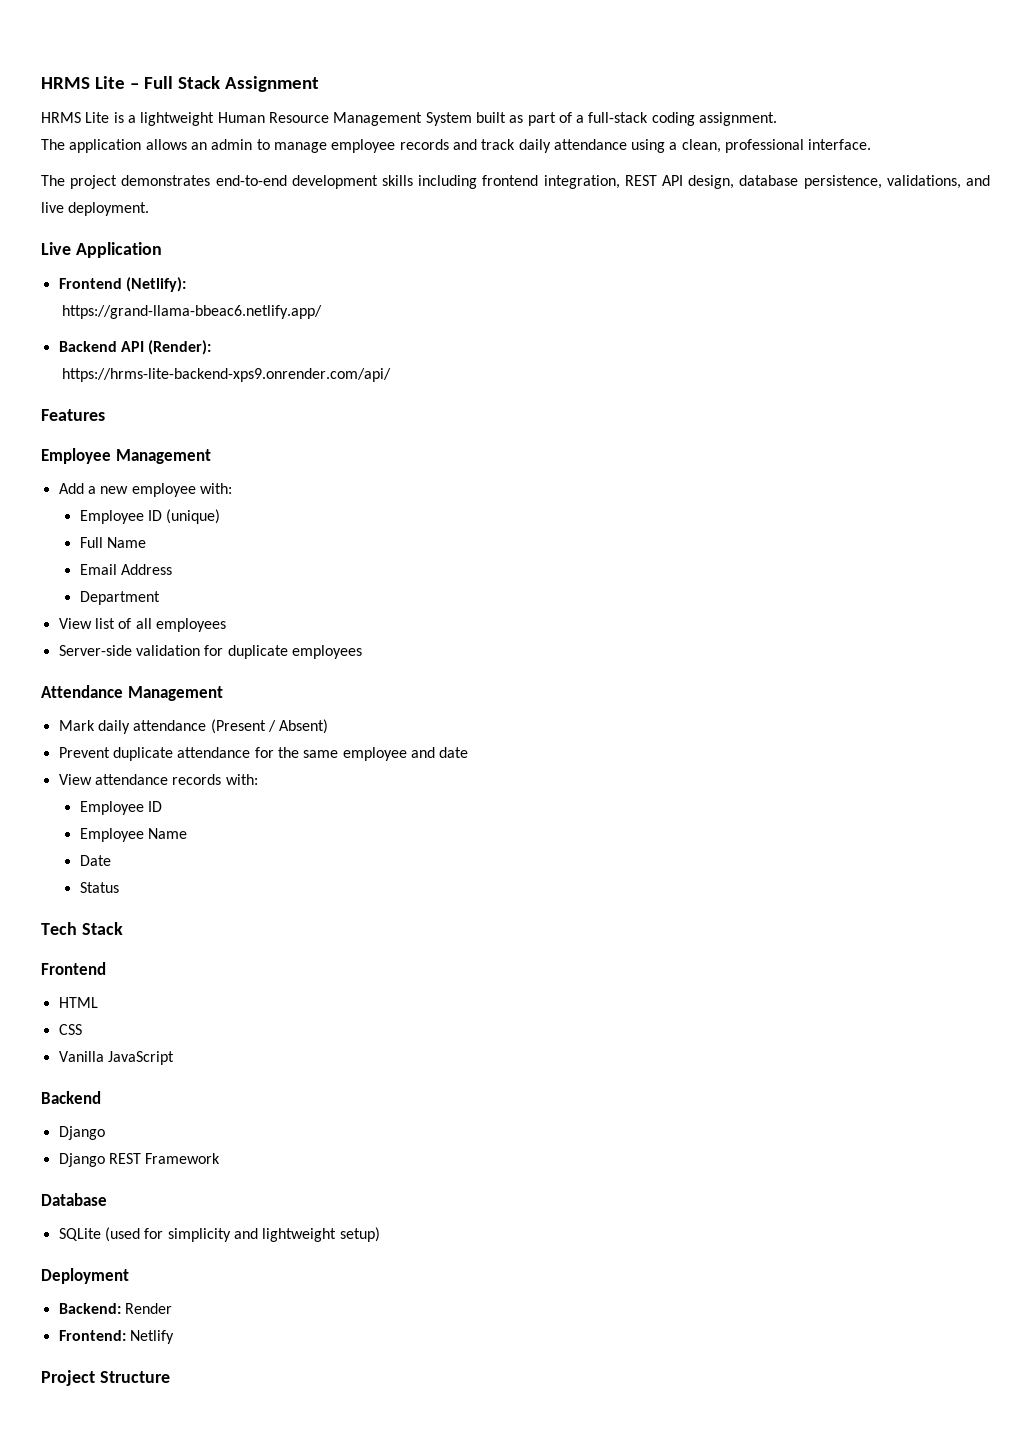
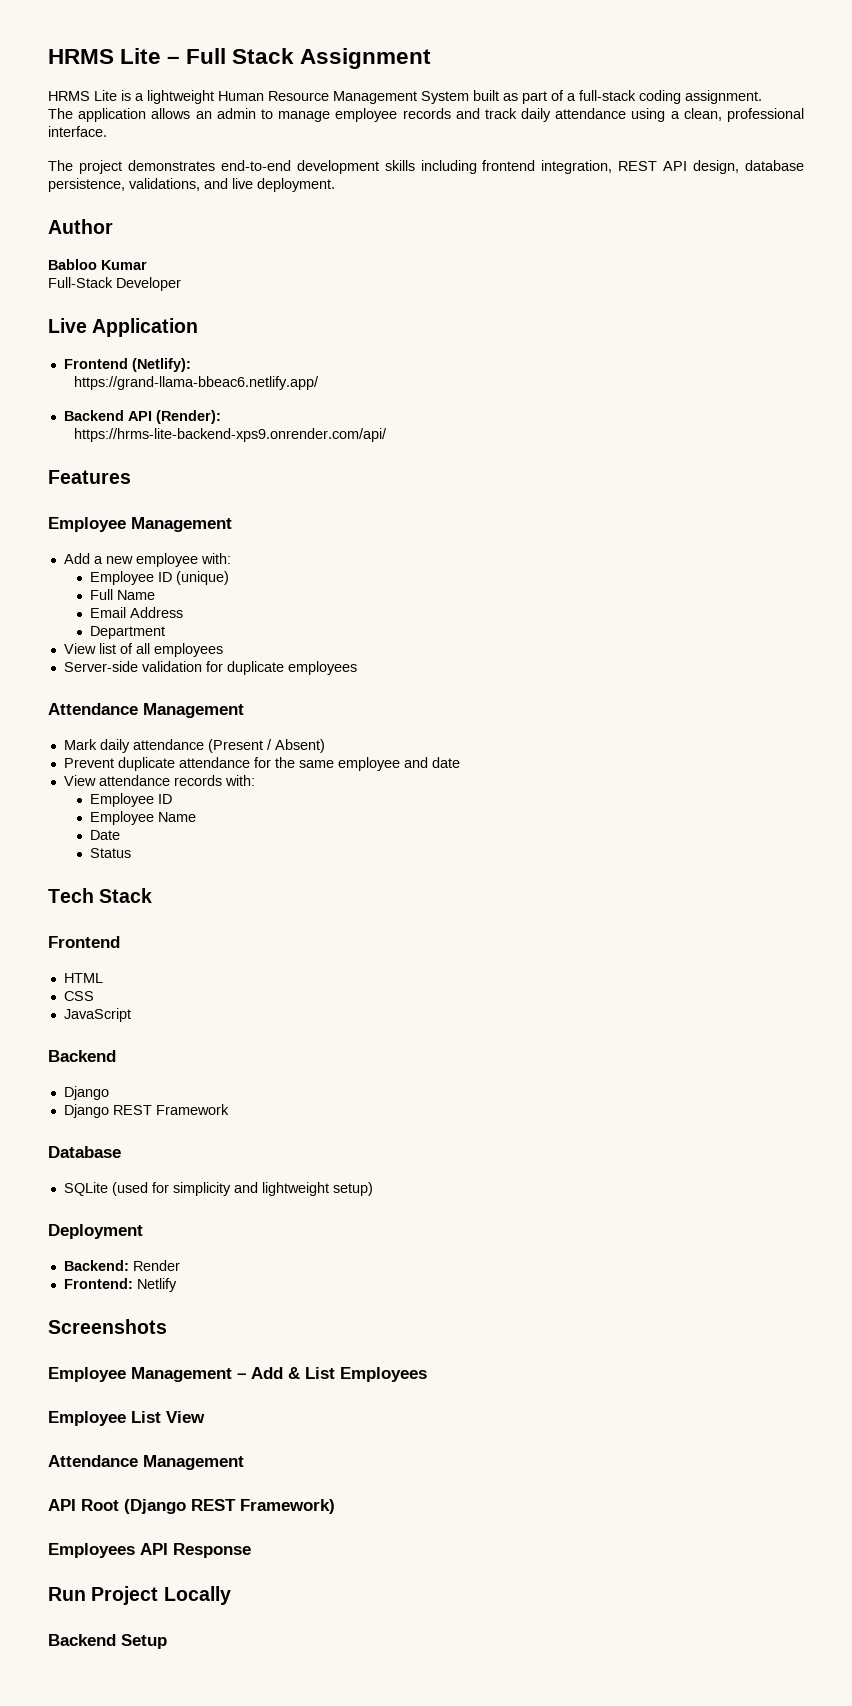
+ Author
+ Babloo Kumar
+ Full-Stack Developer
- Vanilla JavaScript
+ JavaScript
- Project Structure
+ Screenshots
+ Employee Management – Add & List Employees
+ Employee List View
+ Attendance Management
+ API Root (Django REST Framework)
+ Employees API Response
+ Run Project Locally
+ Backend Setup

